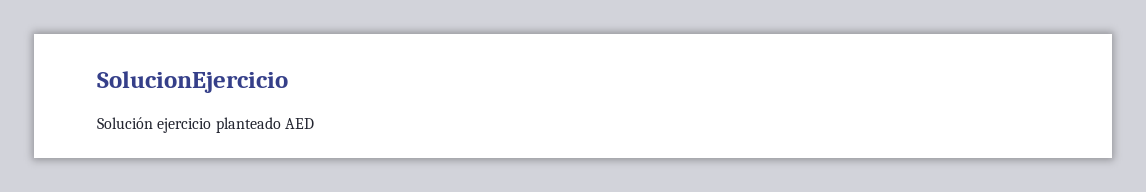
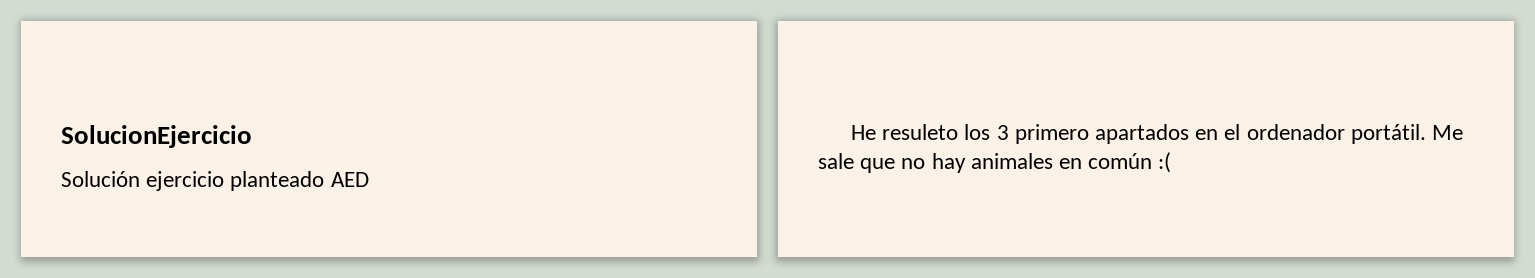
+ He resuleto los 3 primero apartados en el ordenador portátil. Me sale que no hay animales en común :(

